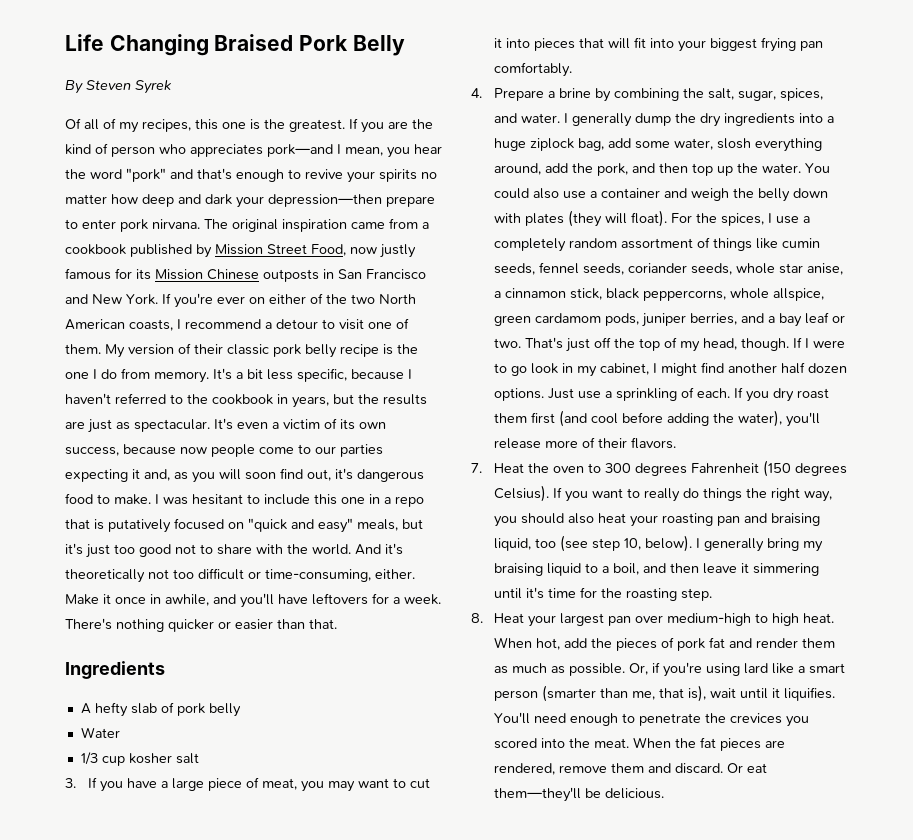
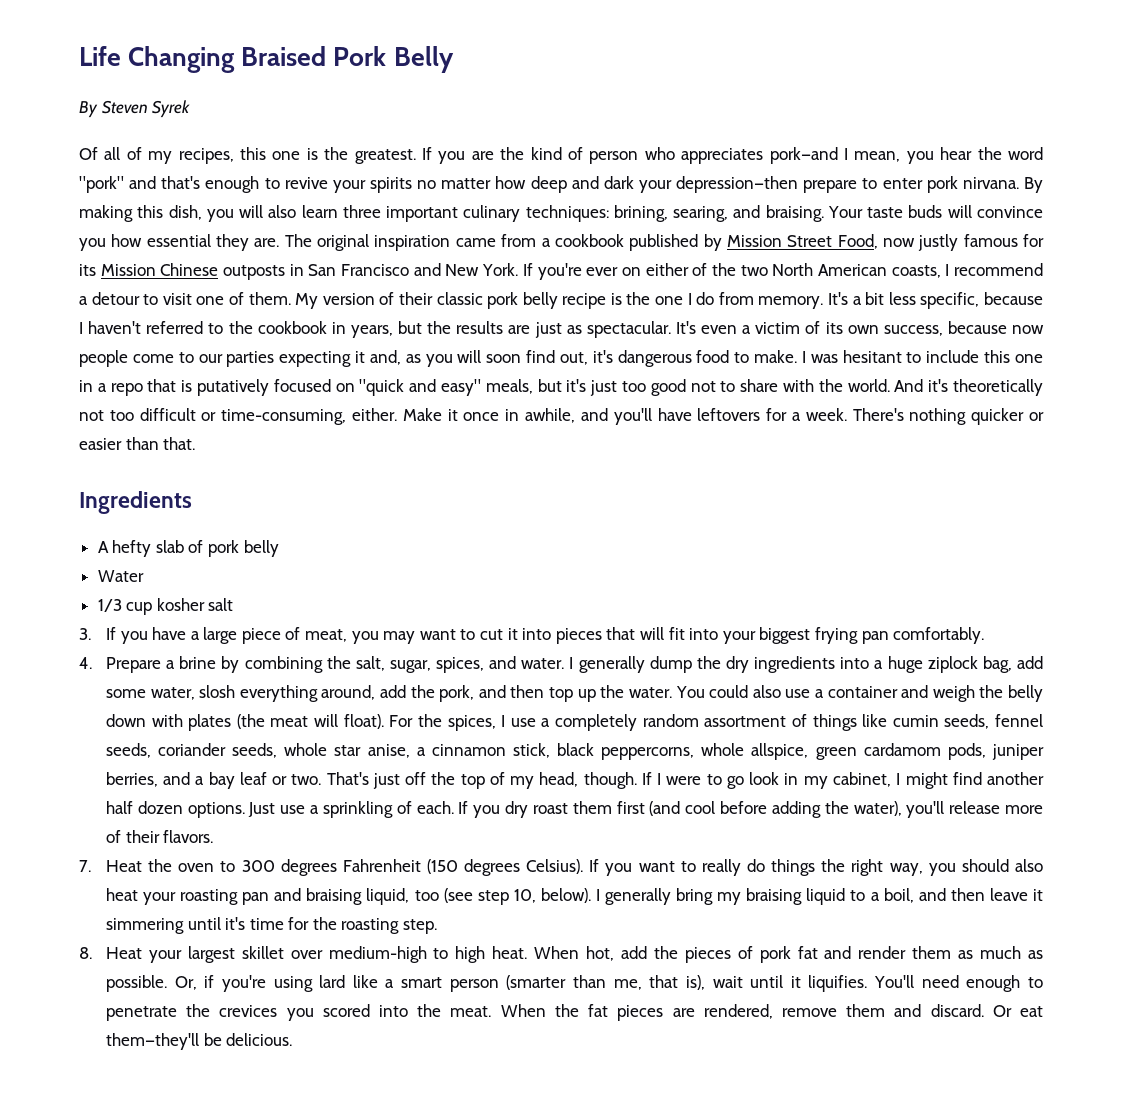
+ By making this dish, you will also learn three important culinary techniques: brining, searing, and braising. Your taste buds will convince you how essential they are.
- You could also use a container and weigh the belly down with plates (they will float).
+ You could also use a container and weigh the belly down with plates (the meat will float).
- 8. Heat your largest pan over medium-high to high heat.
+ 8. Heat your largest skillet over medium-high to high heat.

